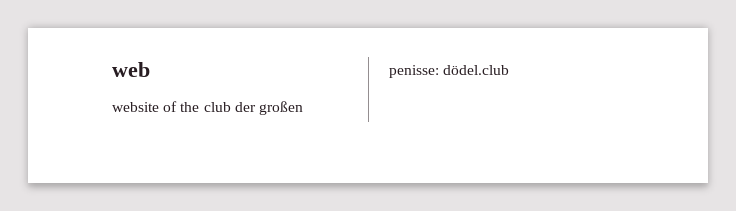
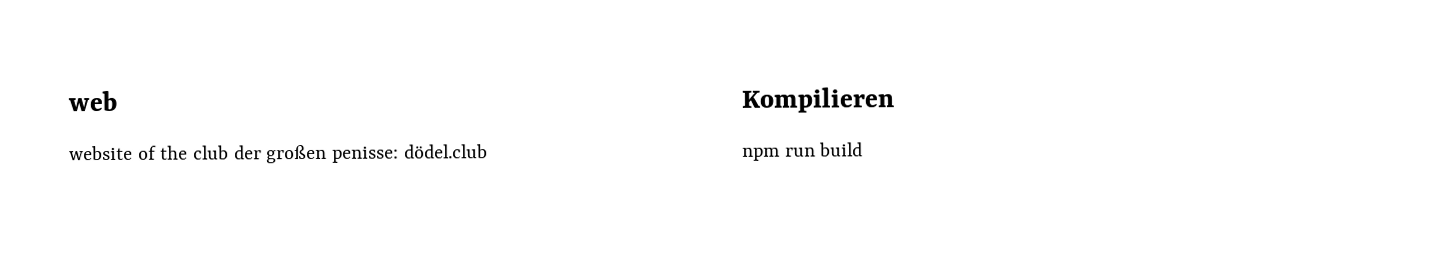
+ Kompilieren
+ npm run build

